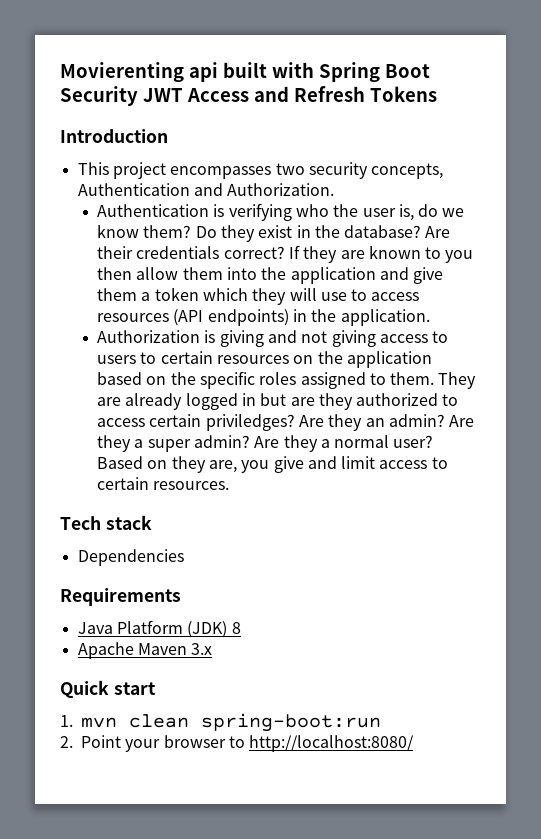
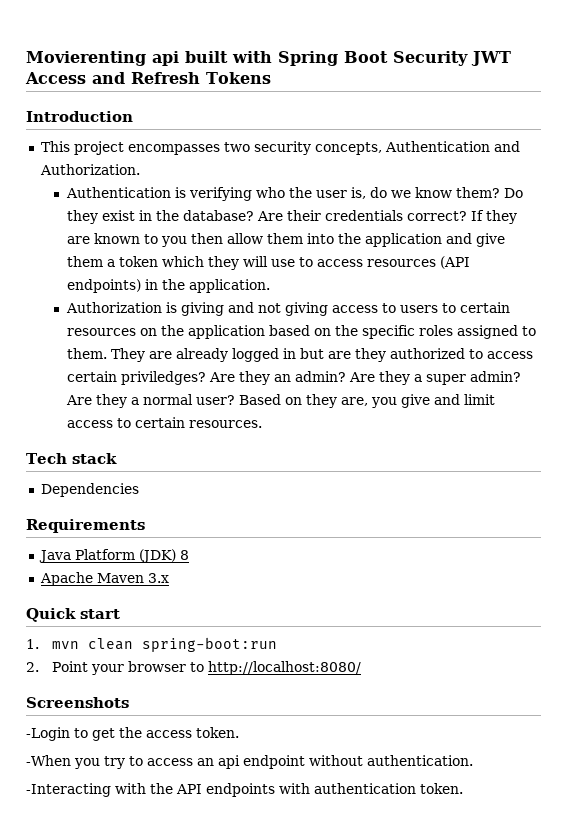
+ Screenshots
+ -Login to get the access token.
+ -When you try to access an api endpoint without authentication.
+ -Interacting with the API endpoints with authentication token.

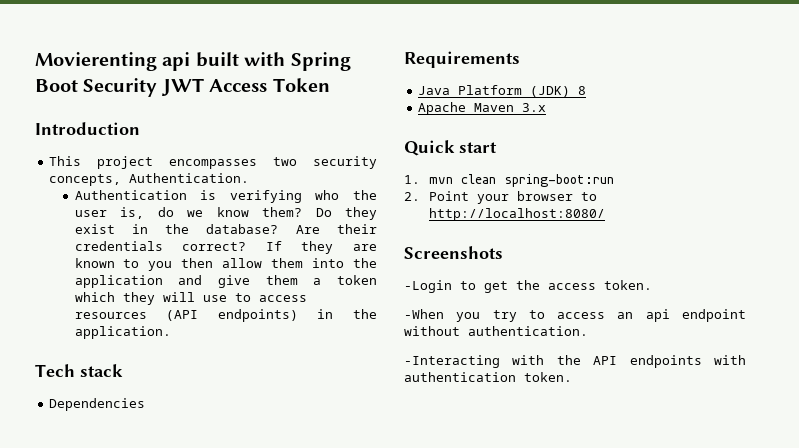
- Movierenting api built with Spring Boot Security JWT Access and Refresh Tokens
+ Movierenting api built with Spring Boot Security JWT Access Token
- This project encompasses two security concepts, Authentication and Authorization.
+ This project encompasses two security concepts, Authentication.
- Authorization is giving and not giving access to users to certain resources on the application based on the specific roles assigned to them. They are already logged in but are they authorized to access certain priviledges? Are they an admin? Are they a super admin? Are they a normal user? Based on they are, you give and limit access to certain resources.

